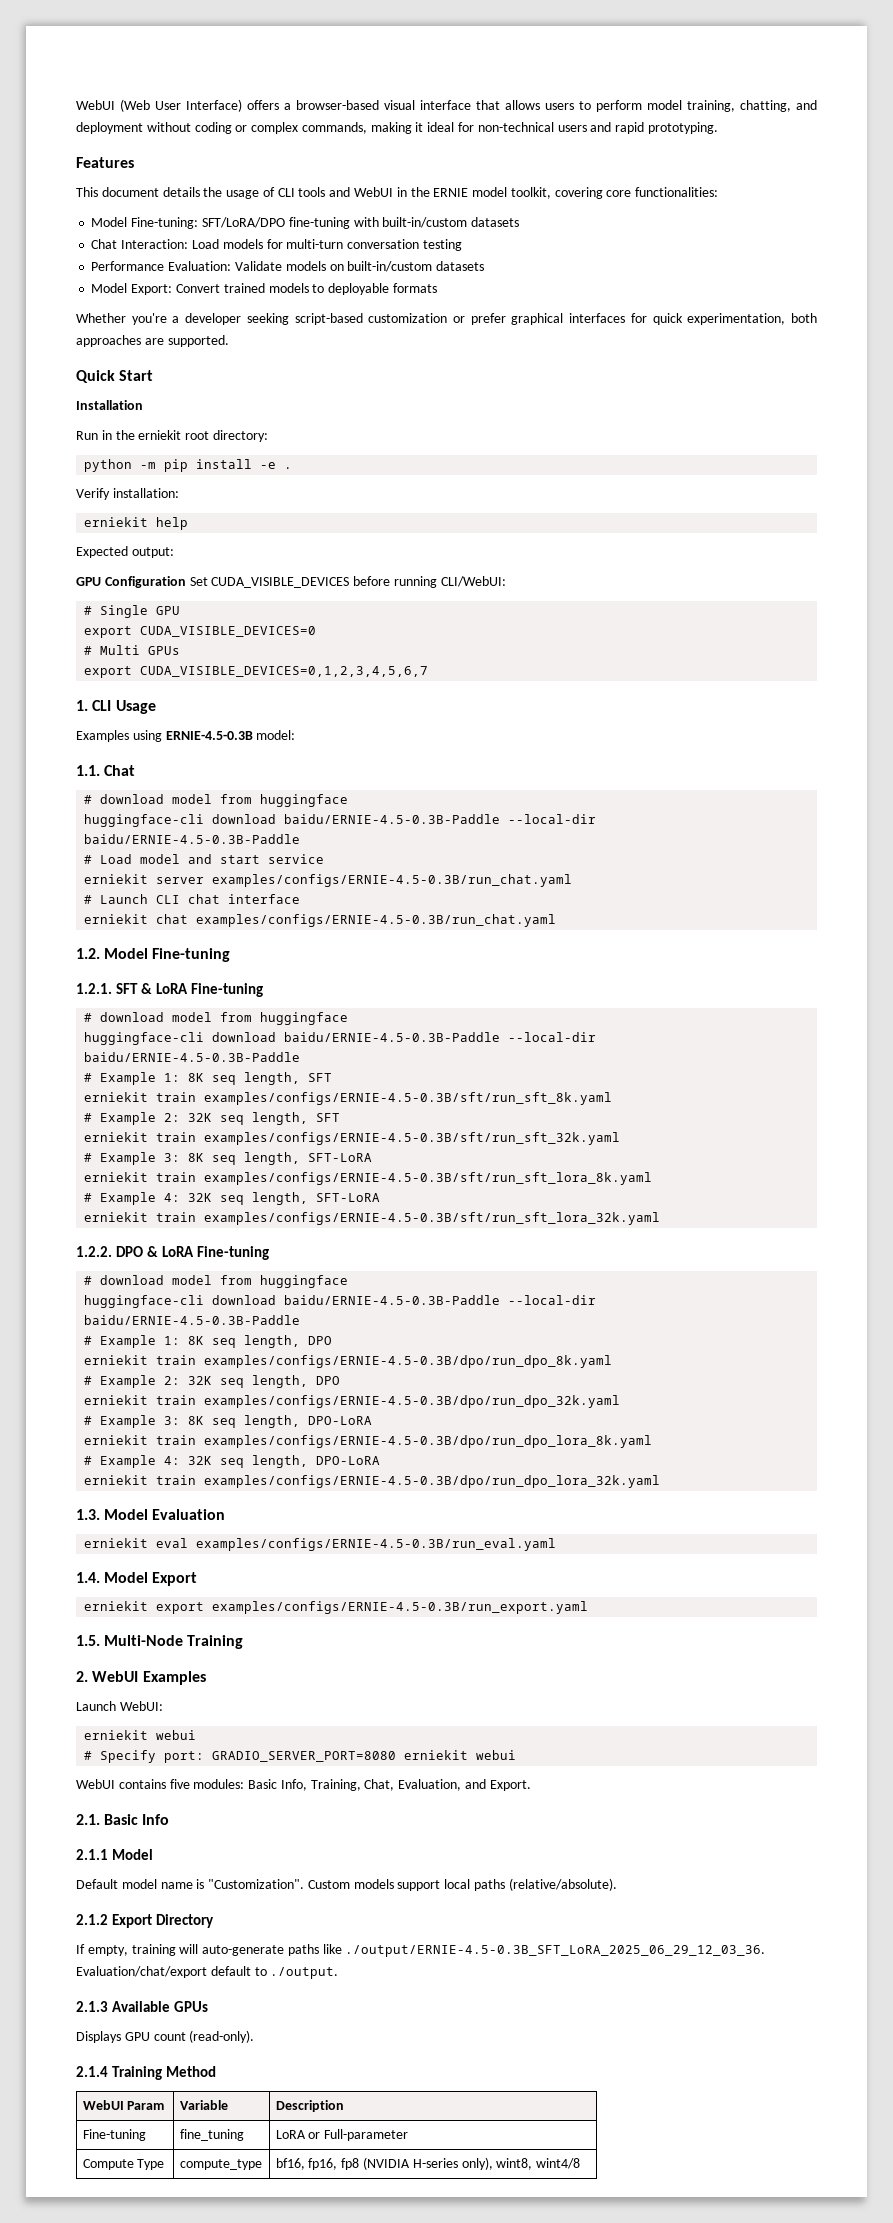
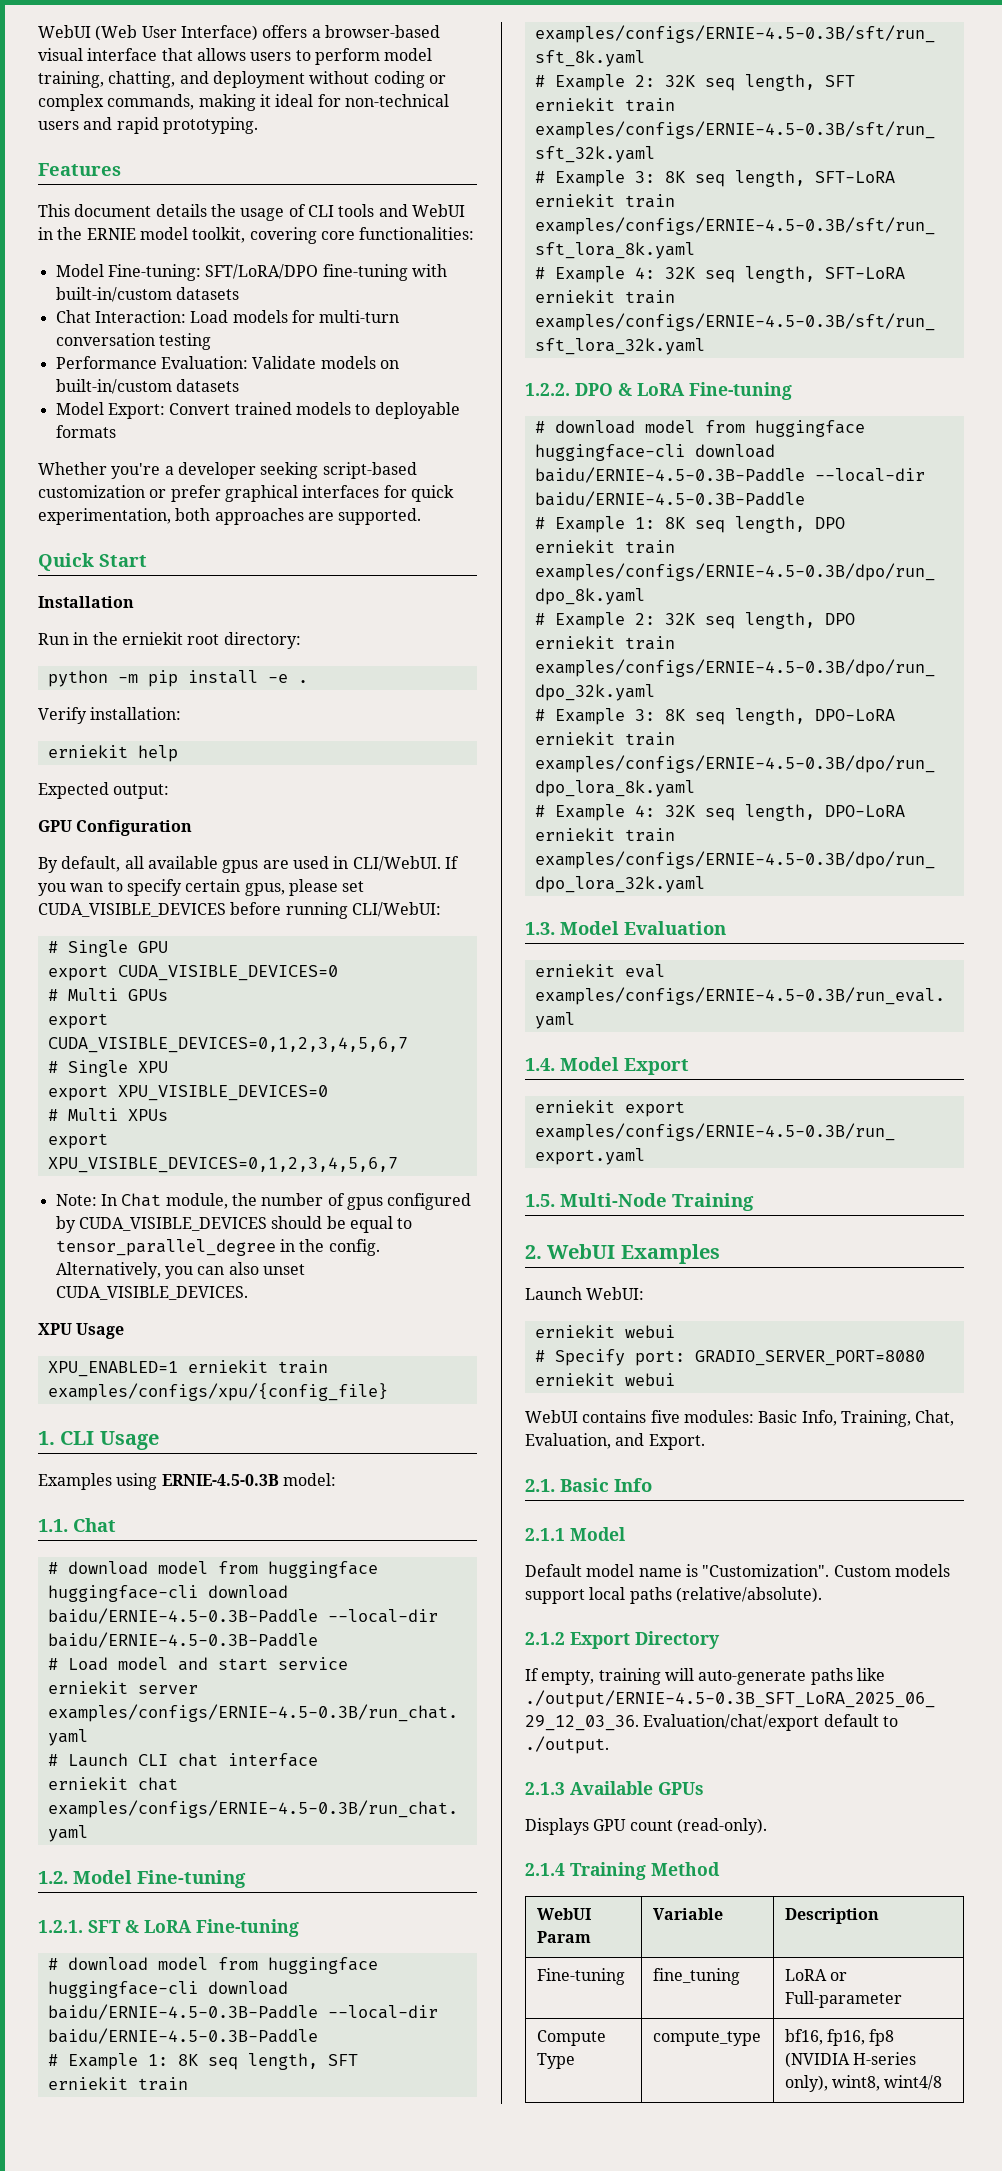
- GPU Configuration Set CUDA_VISIBLE_DEVICES before running CLI/WebUI:
+ GPU Configuration
+ By default, all available gpus are used in CLI/WebUI. If you wan to specify certain gpus, please set CUDA_VISIBLE_DEVICES before running CLI/WebUI:
+ # Single XPU
+ export XPU_VISIBLE_DEVICES=0
+ # Multi XPUs
+ export XPU_VISIBLE_DEVICES=0,1,2,3,4,5,6,7
+ Note: In Chat module, the number of gpus configured by CUDA_VISIBLE_DEVICES should be equal to tensor_parallel_degree in the config. Alternatively, you can also unset CUDA_VISIBLE_DEVICES.
+ XPU Usage
+ XPU_ENABLED=1 erniekit train examples/configs/xpu/{config_file}

